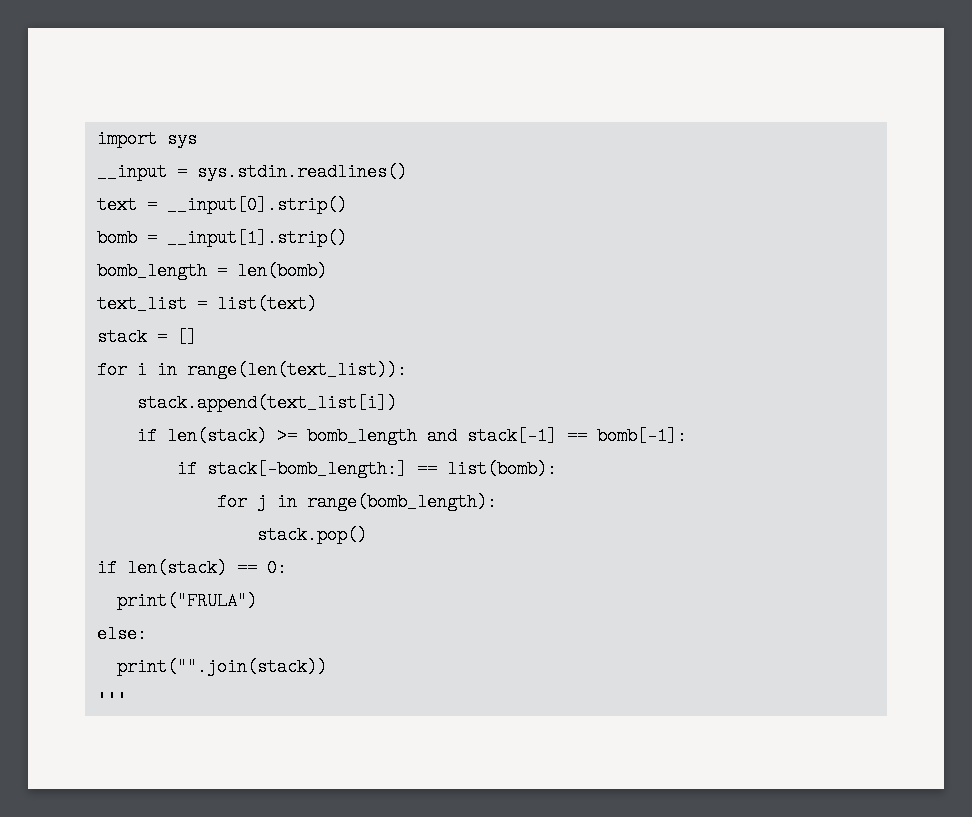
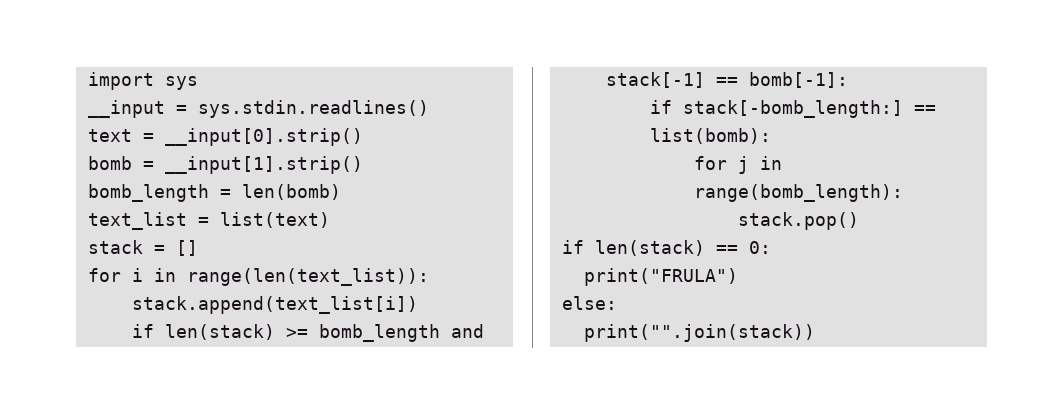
- '''

